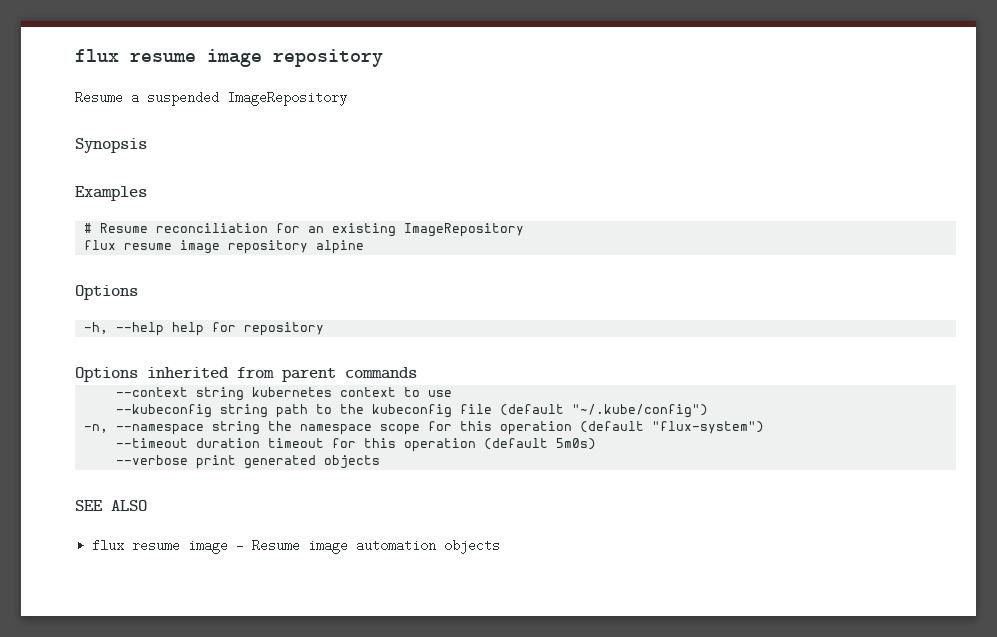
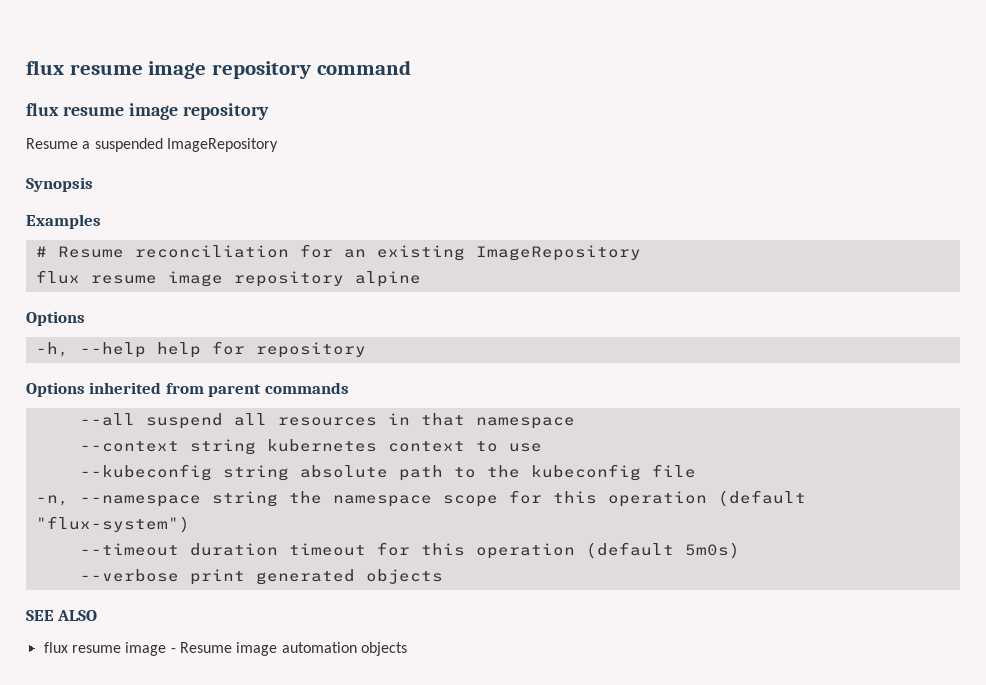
+ flux resume image repository command
+ --all suspend all resources in that namespace
- --kubeconfig string path to the kubeconfig file (default "~/.kube/config")
+ --kubeconfig string absolute path to the kubeconfig file

